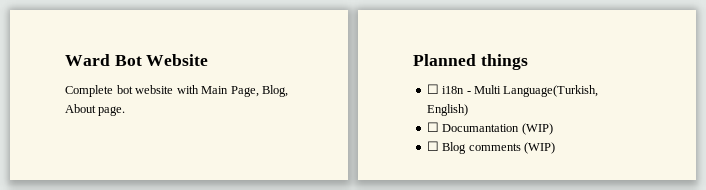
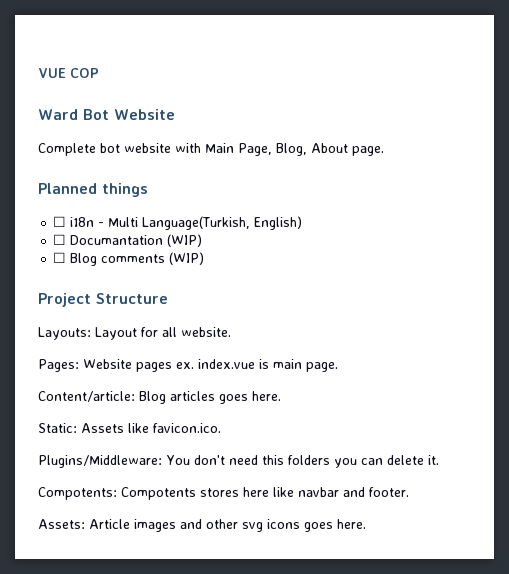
+ VUE COP
+ Project Structure
+ Layouts: Layout for all website.
+ Pages: Website pages ex. index.vue is main page.
+ Content/article: Blog articles goes here.
+ Static: Assets like favicon.ico.
+ Plugins/Middleware: You don't need this folders you can delete it.
+ Compotents: Compotents stores here like navbar and footer.
+ Assets: Article images and other svg icons goes here.

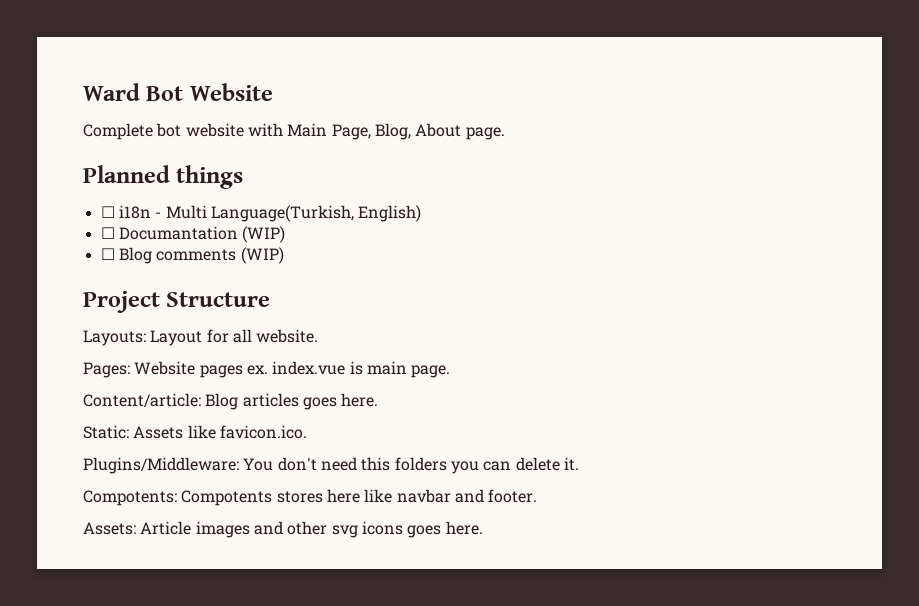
- VUE COP

